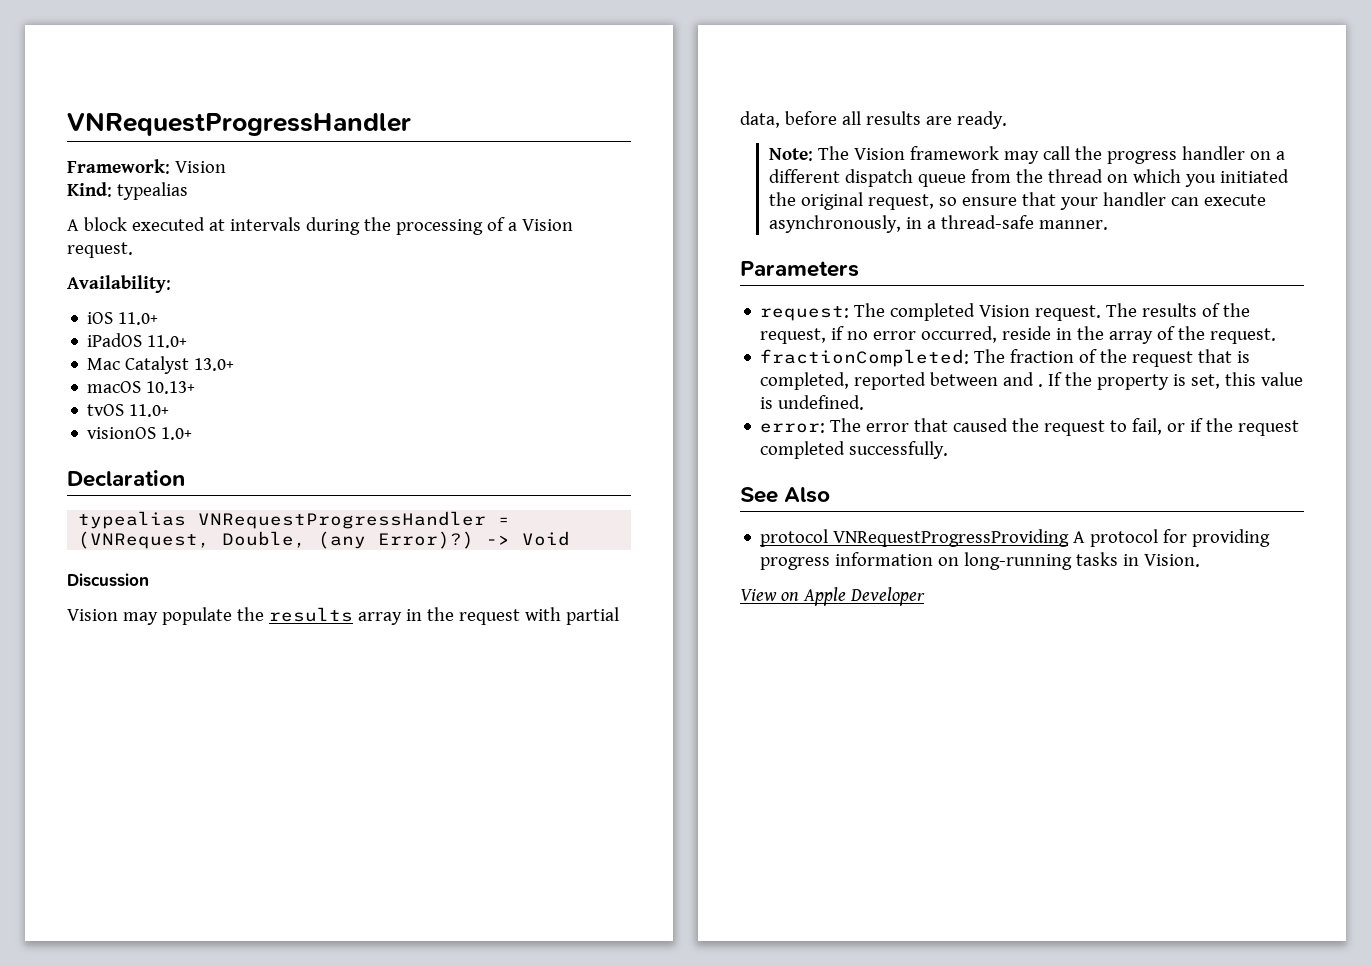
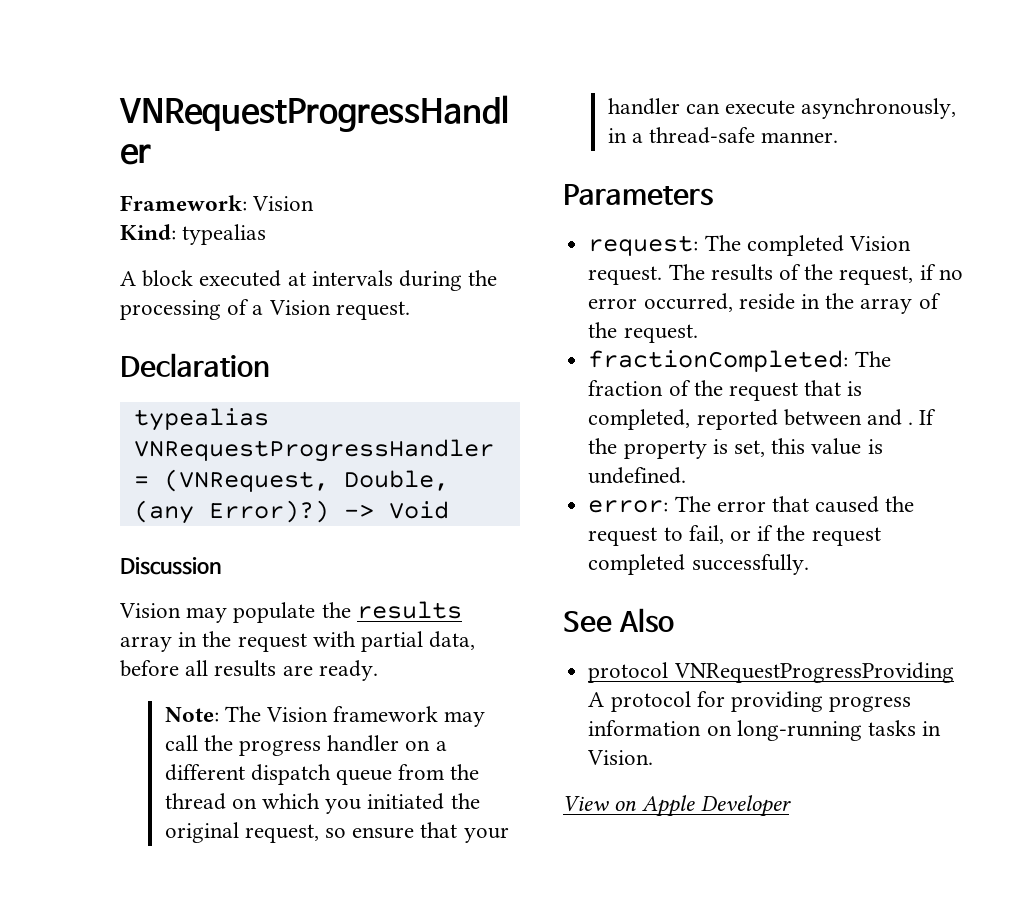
- Availability:
- iOS 11.0+
- iPadOS 11.0+
- Mac Catalyst 13.0+
- macOS 10.13+
- tvOS 11.0+
- visionOS 1.0+

